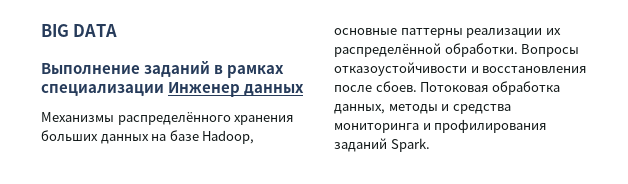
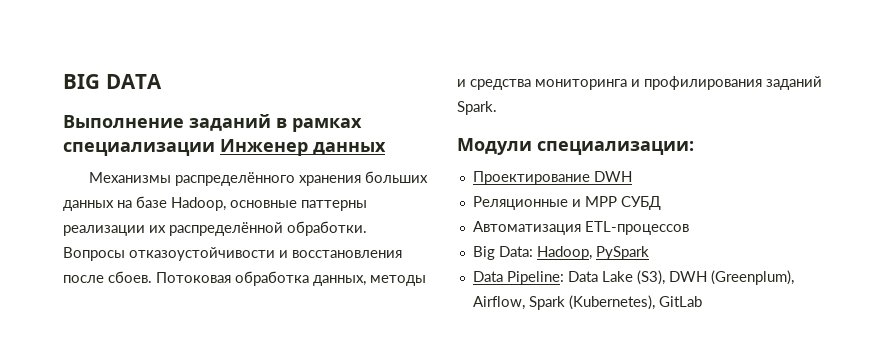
+ Модули специализации:
+ Проектирование DWH
+ Реляционные и MPP СУБД
+ Автоматизация ETL-процессов
+ Big Data: Hadoop, PySpark
+ Data Pipeline: Data Lake (S3), DWH (Greenplum), Airflow, Spark (Kubernetes), GitLab

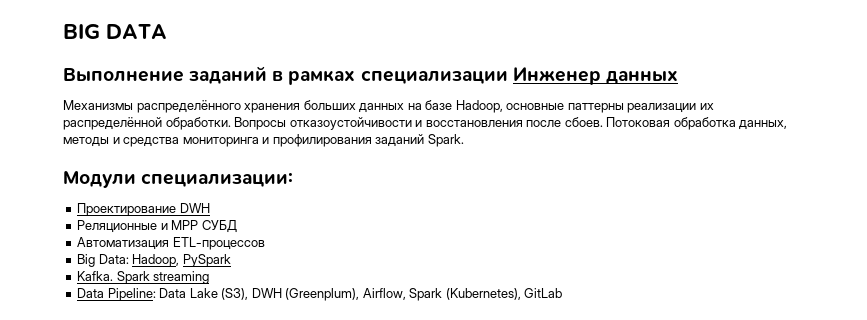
+ Kafkа. Spark streaming

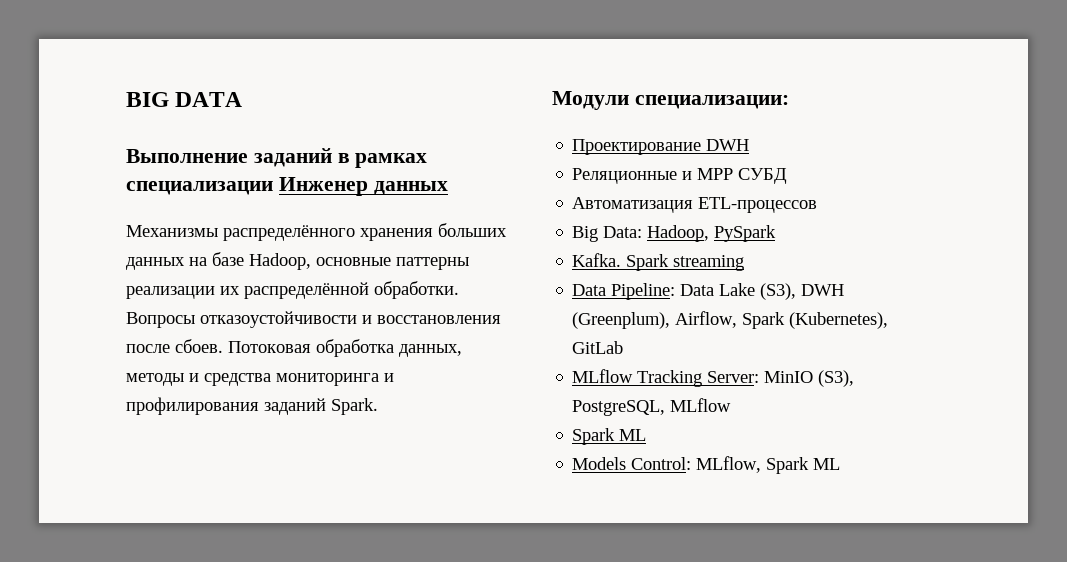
+ MLflow Tracking Server: MinIO (S3), PostgreSQL, MLflow
+ Spark ML
+ Models Control: MLflow, Spark ML

